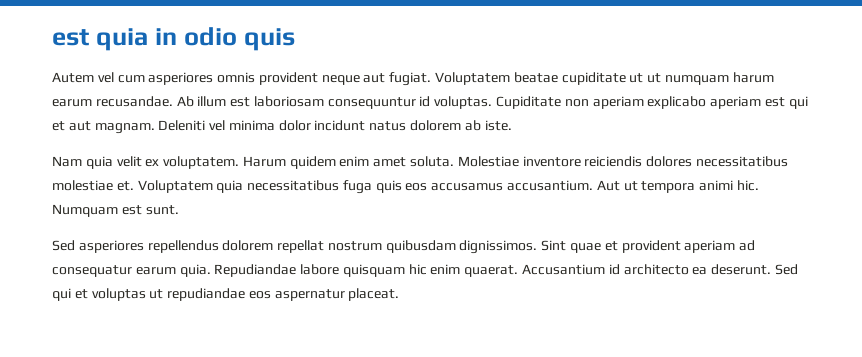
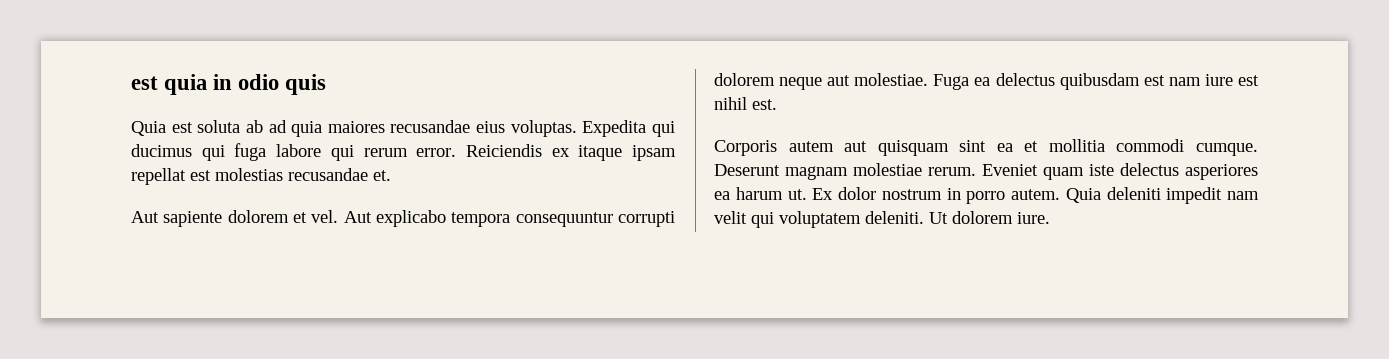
- Autem vel cum asperiores omnis provident neque aut fugiat. Voluptatem beatae cupiditate ut ut numquam harum earum recusandae. Ab illum est laboriosam consequuntur id voluptas. Cupiditate non aperiam explicabo aperiam est qui et aut magnam. Deleniti vel minima dolor incidunt natus dolorem ab iste.
- Nam quia velit ex voluptatem. Harum quidem enim amet soluta. Molestiae inventore reiciendis dolores necessitatibus molestiae et. Voluptatem quia necessitatibus fuga quis eos accusamus accusantium. Aut ut tempora animi hic. Numquam est sunt.
- Sed asperiores repellendus dolorem repellat nostrum quibusdam dignissimos. Sint quae et provident aperiam ad consequatur earum quia. Repudiandae labore quisquam hic enim quaerat. Accusantium id architecto ea deserunt. Sed qui et voluptas ut repudiandae eos aspernatur placeat.
+ Quia est soluta ab ad quia maiores recusandae eius voluptas. Expedita qui ducimus qui fuga labore qui rerum error. Reiciendis ex itaque ipsam repellat est molestias recusandae et.
+ Aut sapiente dolorem et vel. Aut explicabo tempora consequuntur corrupti dolorem neque aut molestiae. Fuga ea delectus quibusdam est nam iure est nihil est.
+ Corporis autem aut quisquam sint ea et mollitia commodi cumque. Deserunt magnam molestiae rerum. Eveniet quam iste delectus asperiores ea harum ut. Ex dolor nostrum in porro autem. Quia deleniti impedit nam velit qui voluptatem deleniti. Ut dolorem iure.

